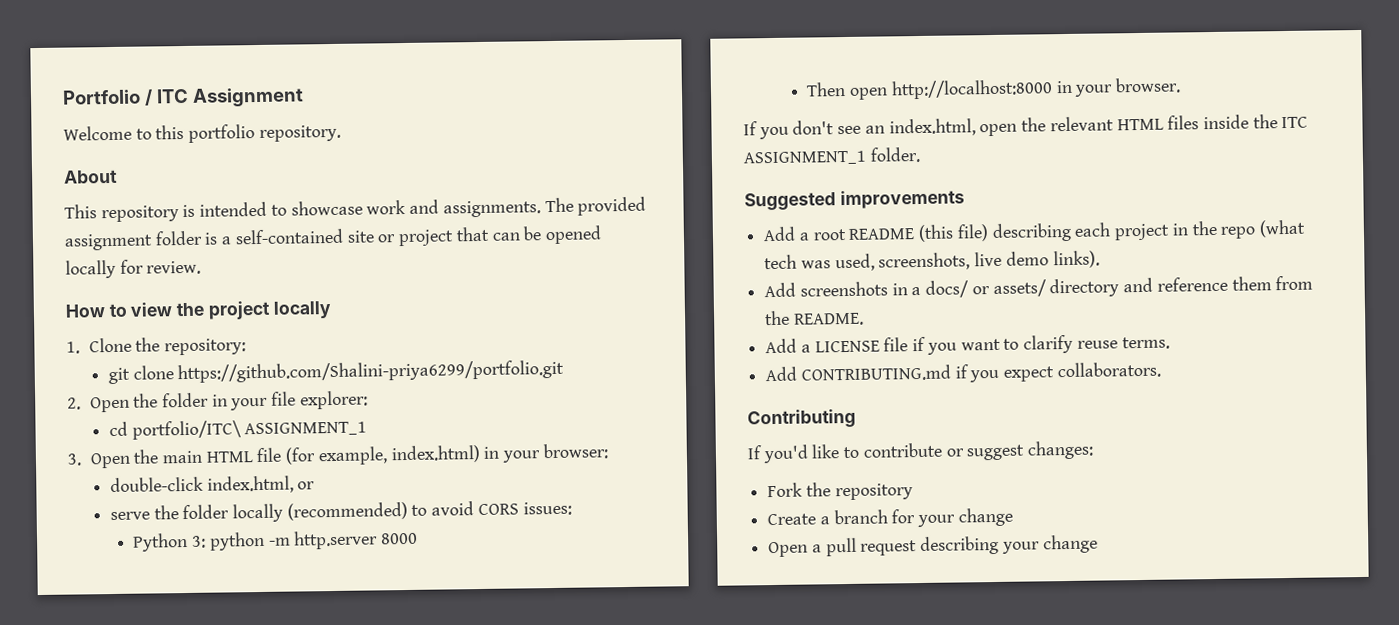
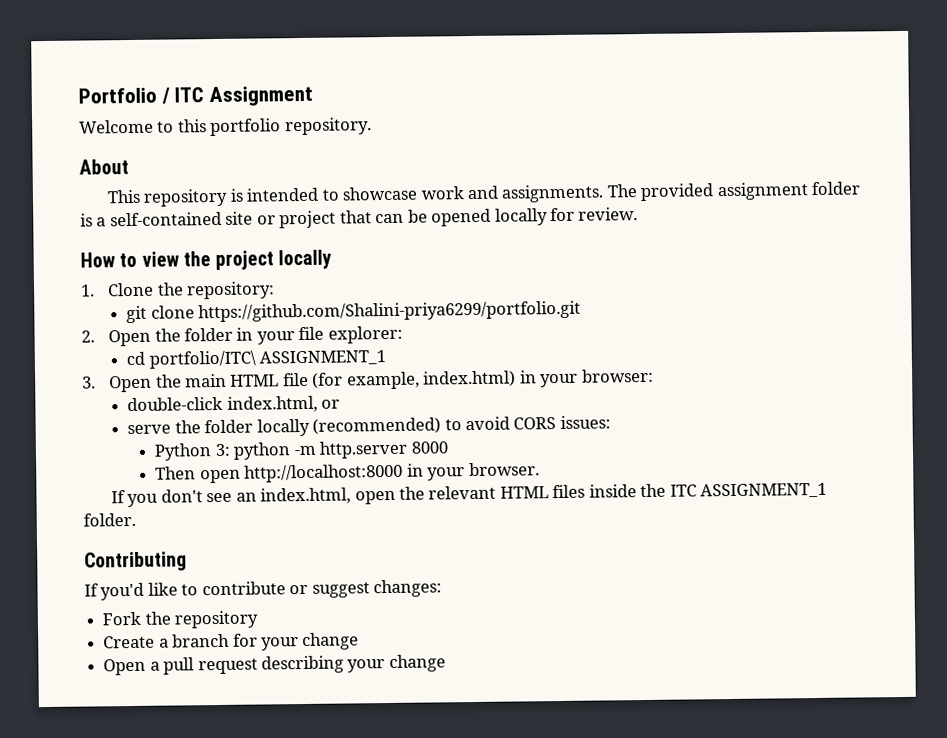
- Suggested improvements
- Add a root README (this file) describing each project in the repo (what tech was used, screenshots, live demo links).
- Add screenshots in a docs/ or assets/ directory and reference them from the README.
- Add a LICENSE file if you want to clarify reuse terms.
- Add CONTRIBUTING.md if you expect collaborators.

